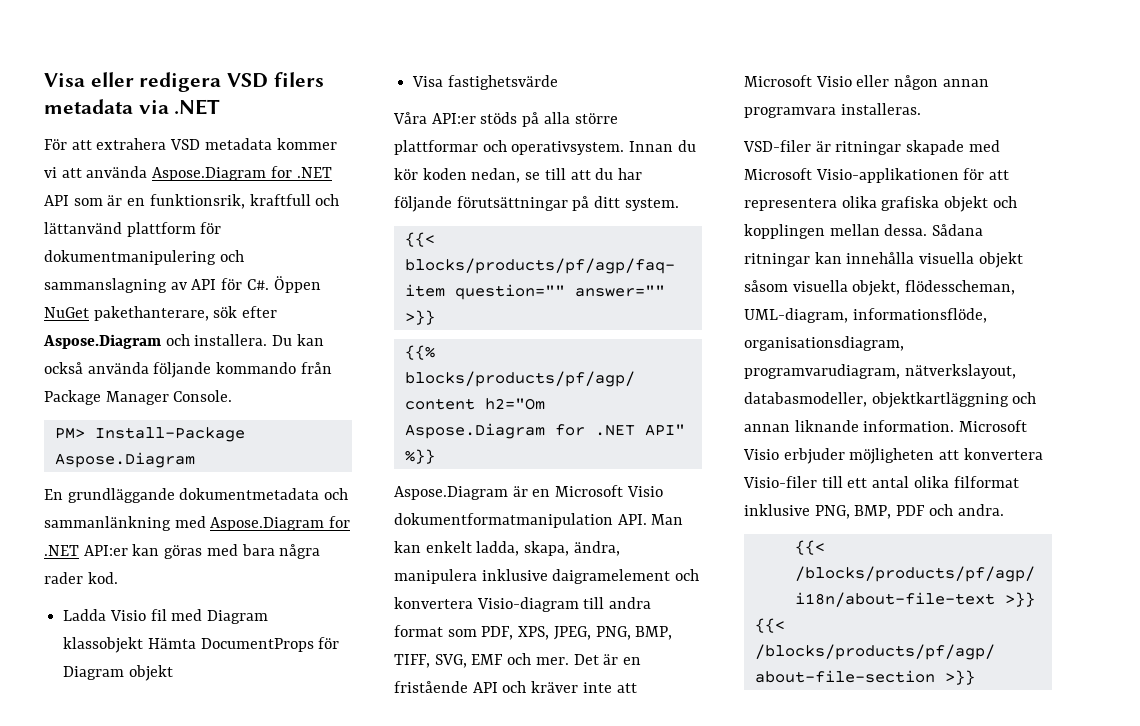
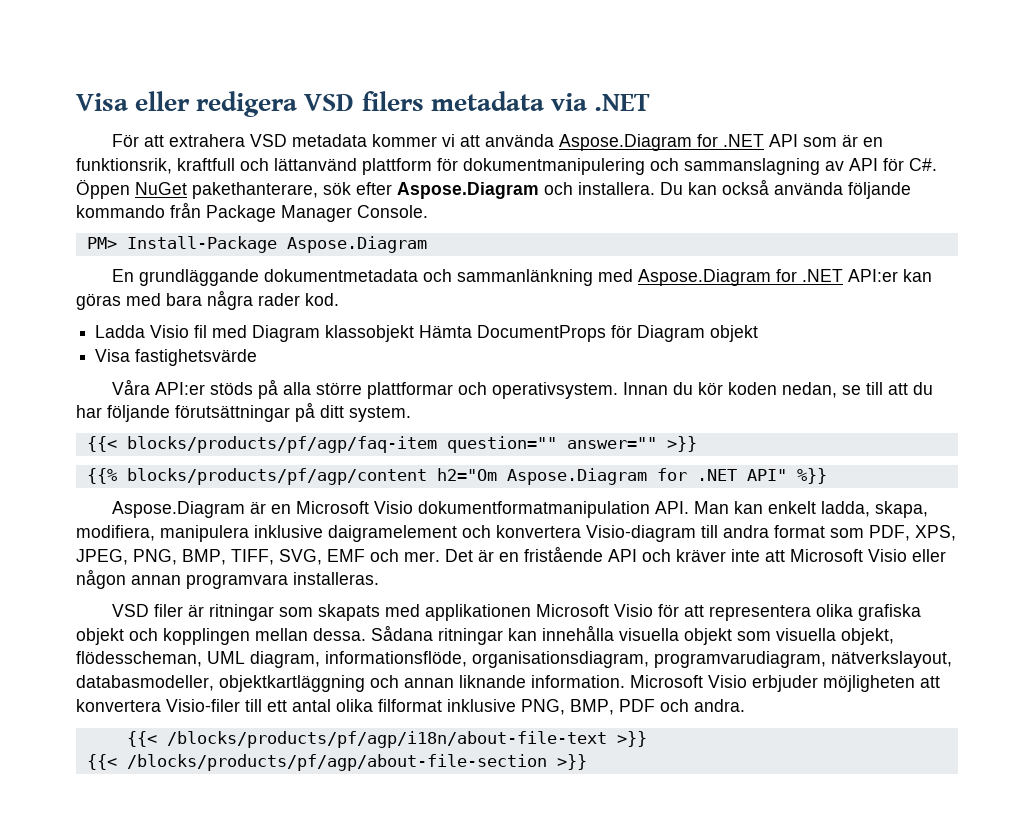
- Aspose.Diagram är en Microsoft Visio dokumentformatmanipulation API. Man kan enkelt ladda, skapa, ändra, manipulera inklusive daigramelement och konvertera Visio-diagram till andra format som PDF, XPS, JPEG, PNG, BMP, TIFF, SVG, EMF och mer.
+ Aspose.Diagram är en Microsoft Visio dokumentformatmanipulation API. Man kan enkelt ladda, skapa, modifiera, manipulera inklusive daigramelement och konvertera Visio-diagram till andra format som PDF, XPS, JPEG, PNG, BMP, TIFF, SVG, EMF och mer.
- VSD-filer är ritningar skapade med Microsoft Visio-applikationen för att representera olika grafiska objekt och kopplingen mellan dessa.
+ VSD filer är ritningar som skapats med applikationen Microsoft Visio för att representera olika grafiska objekt och kopplingen mellan dessa.
- Sådana ritningar kan innehålla visuella objekt såsom visuella objekt, flödesscheman, UML-diagram, informationsflöde, organisationsdiagram, programvarudiagram, nätverkslayout, databasmodeller, objektkartläggning och annan liknande information.
+ Sådana ritningar kan innehålla visuella objekt som visuella objekt, flödesscheman, UML diagram, informationsflöde, organisationsdiagram, programvarudiagram, nätverkslayout, databasmodeller, objektkartläggning och annan liknande information.

